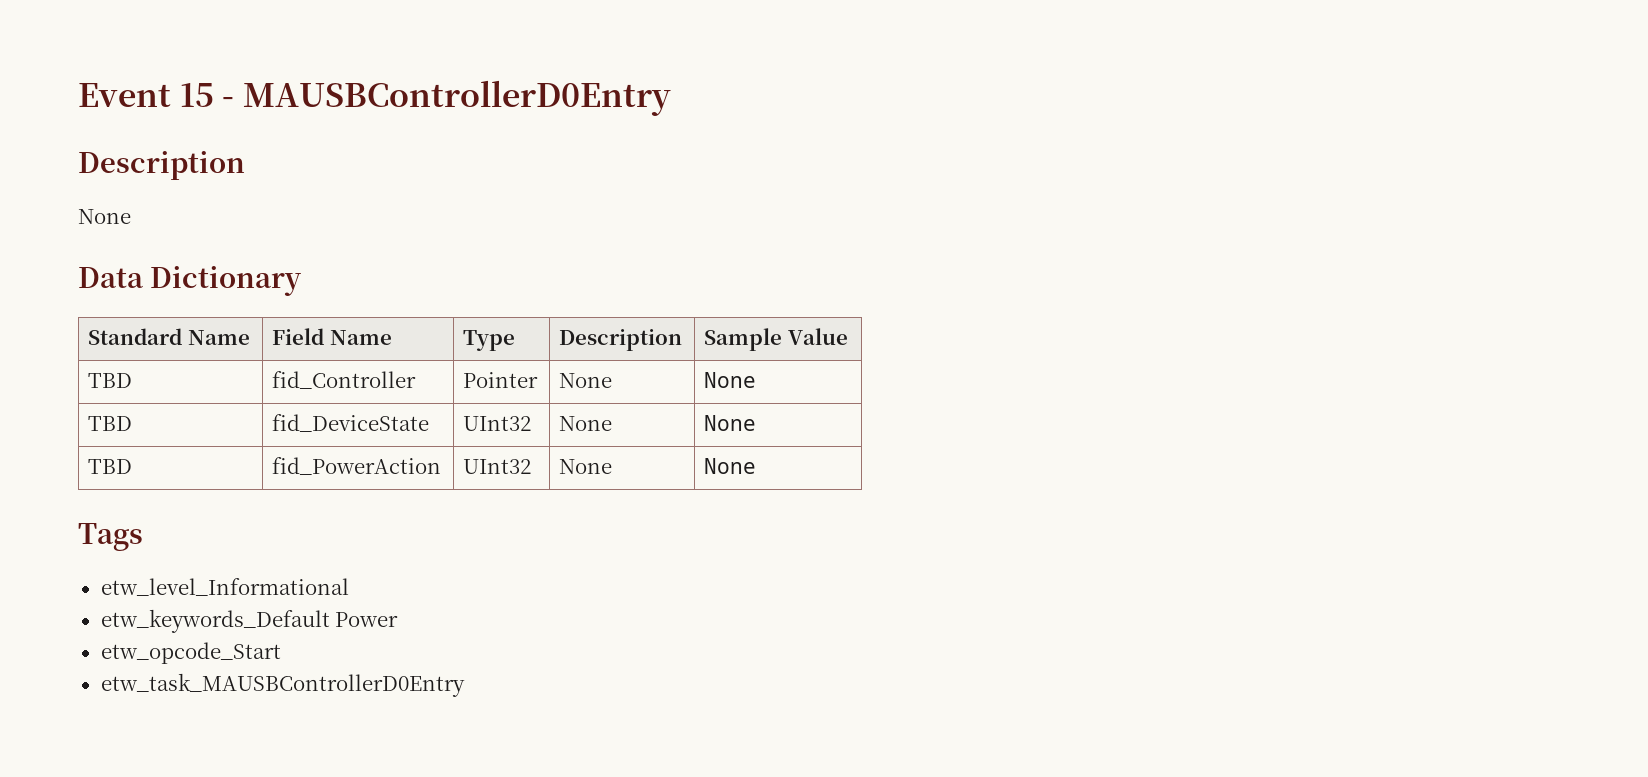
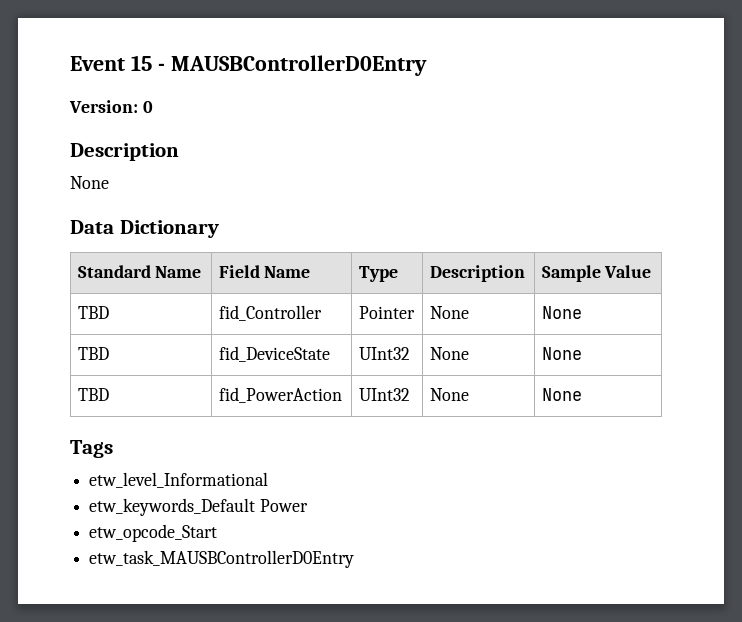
+ Version: 0

